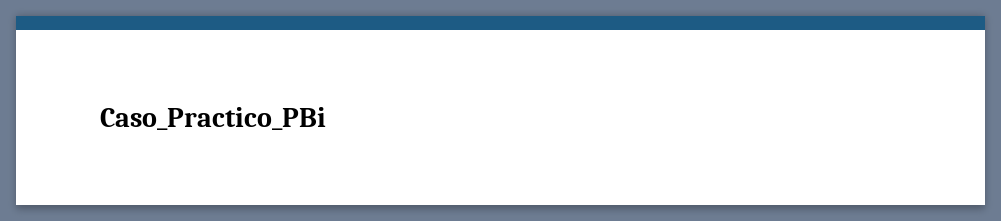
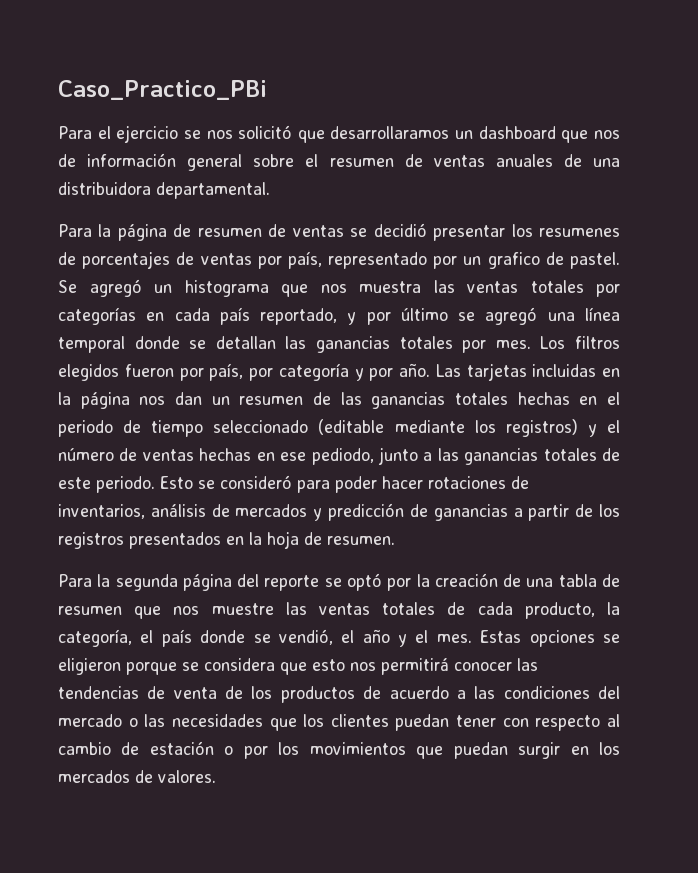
+ Para el ejercicio se nos solicitó que desarrollaramos un dashboard que nos de información general sobre el resumen de ventas anuales de una distribuidora departamental.
+ Para la página de resumen de ventas se decidió presentar los resumenes de porcentajes de ventas por país, representado por un grafico de pastel. Se agregó un histograma que nos muestra las ventas totales por categorías en cada país reportado, y por último se agregó una línea temporal donde se detallan las ganancias totales por mes. Los filtros elegidos fueron por país, por categoría y por año. Las tarjetas incluidas en la página nos dan un resumen de las ganancias totales hechas en el periodo de tiempo seleccionado (editable mediante los registros) y el número de ventas hechas en ese pediodo, junto a las ganancias totales de este periodo. Esto se consideró para poder hacer rotaciones de inventarios, análisis de mercados y predicción de ganancias a partir de los registros presentados en la hoja de resumen.
+ Para la segunda página del reporte se optó por la creación de una tabla de resumen que nos muestre las ventas totales de cada producto, la categoría, el país donde se vendió, el año y el mes. Estas opciones se eligieron porque se considera que esto nos permitirá conocer las tendencias de venta de los productos de acuerdo a las condiciones del mercado o las necesidades que los clientes puedan tener con respecto al cambio de estación o por los movimientos que puedan surgir en los mercados de valores.

